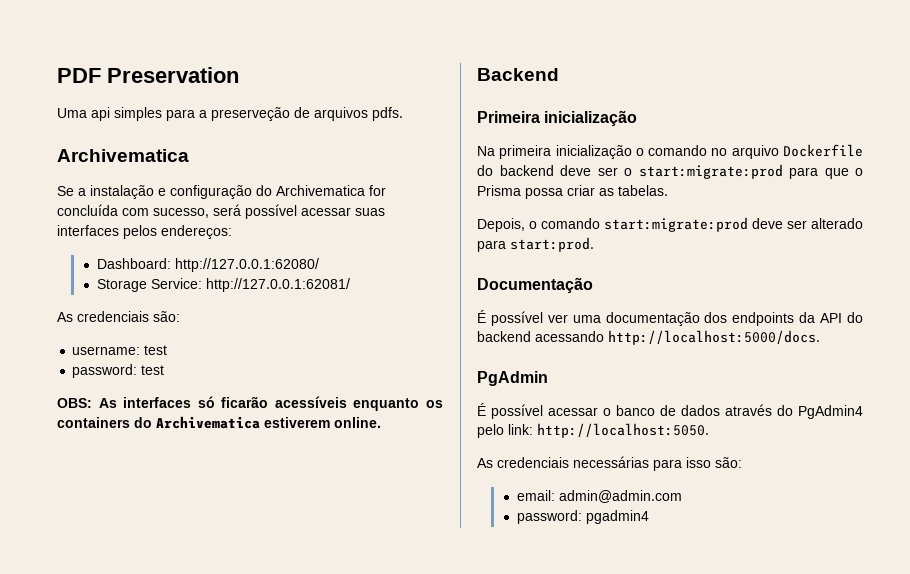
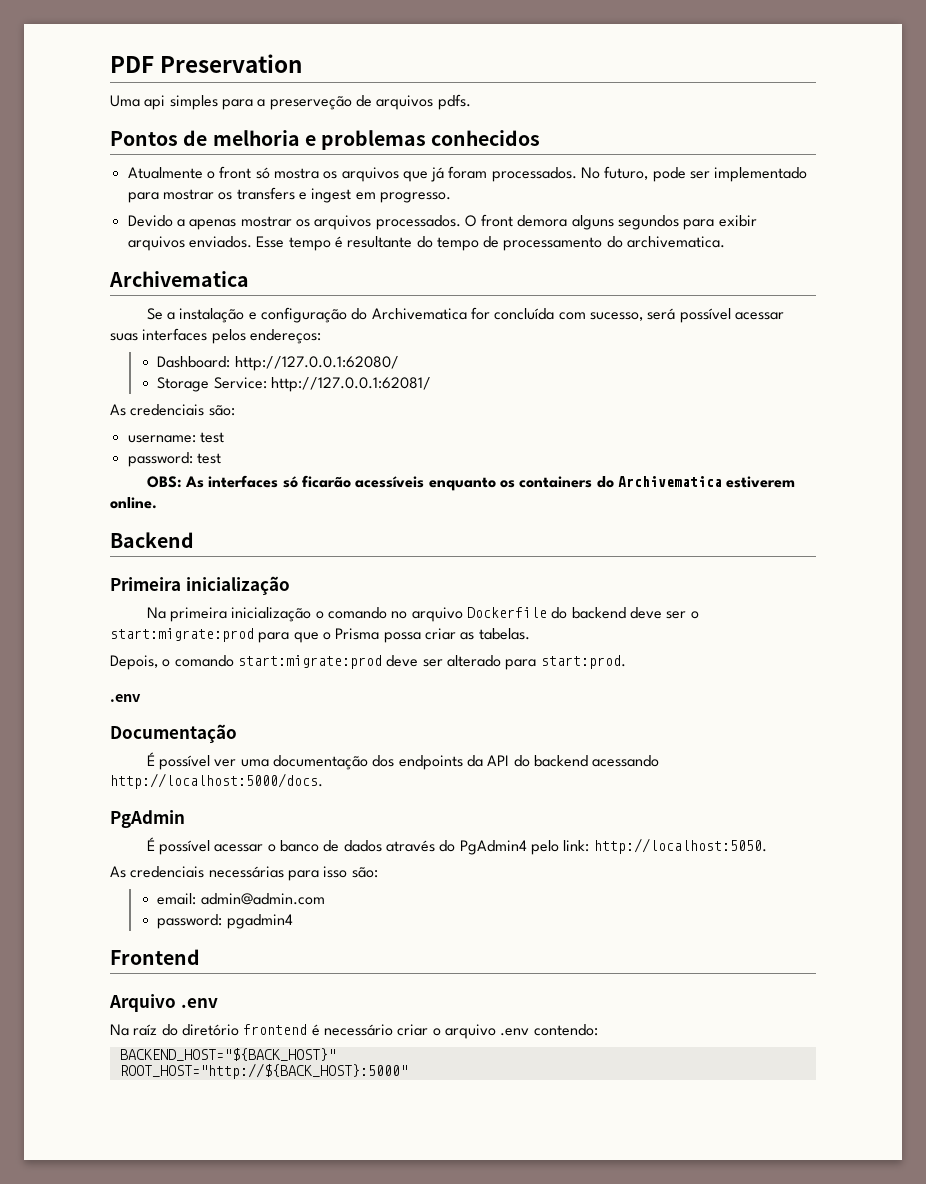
+ Pontos de melhoria e problemas conhecidos
+ Atualmente o front só mostra os arquivos que já foram processados. No futuro, pode ser implementado para mostrar os transfers e ingest em progresso.
+ Devido a apenas mostrar os arquivos processados. O front demora alguns segundos para exibir arquivos enviados. Esse tempo é resultante do tempo de processamento do archivematica.
  Depois, o comando start:migrate:prod deve ser alterado para start:prod.
+ .env
+ Frontend
+ Arquivo .env
+ Na raíz do diretório frontend é necessário criar o arquivo .env contendo:
+ BACKEND_HOST="${BACK_HOST}"
+ ROOT_HOST="http://${BACK_HOST}:5000"

